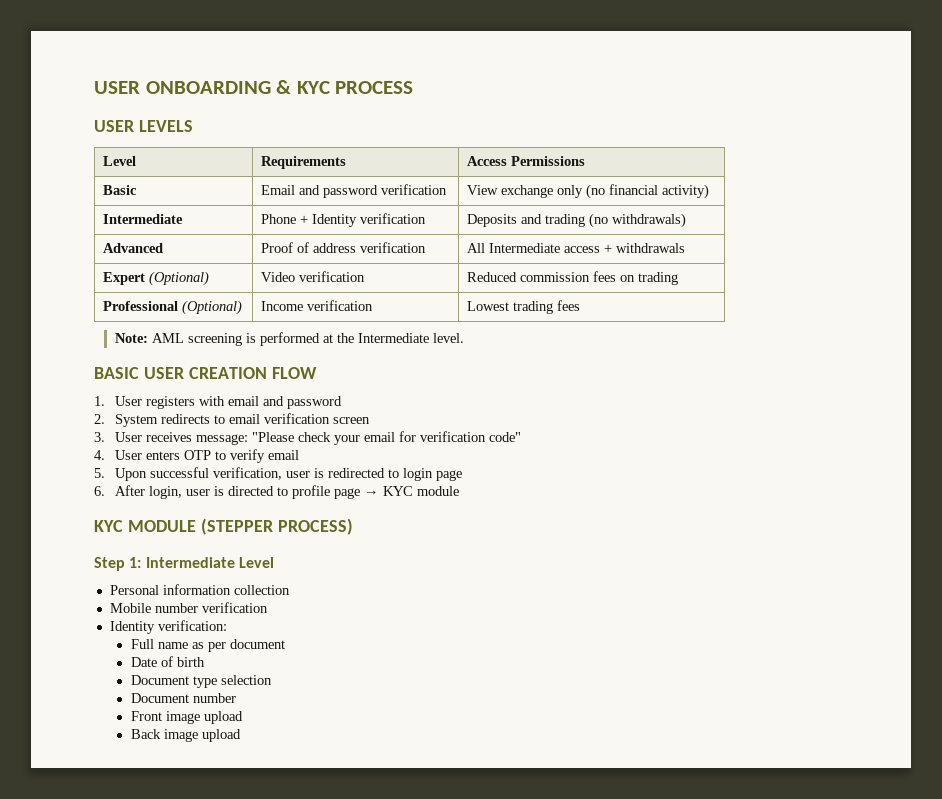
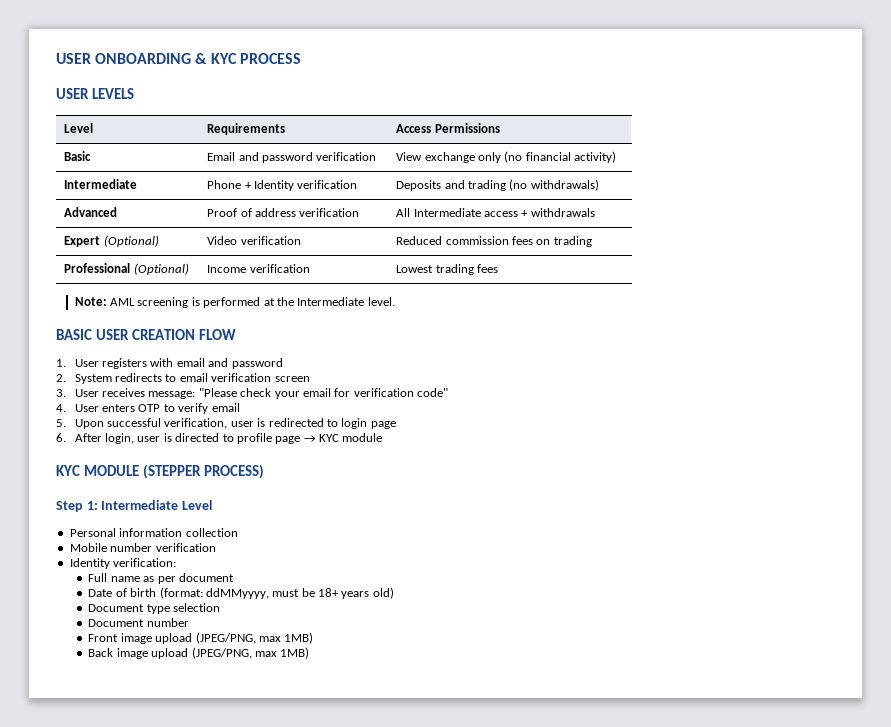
- Date of birth
+ Date of birth (format: ddMMyyyy, must be 18+ years old)
- Front image upload
+ Front image upload (JPEG/PNG, max 1MB)
- Back image upload
+ Back image upload (JPEG/PNG, max 1MB)

